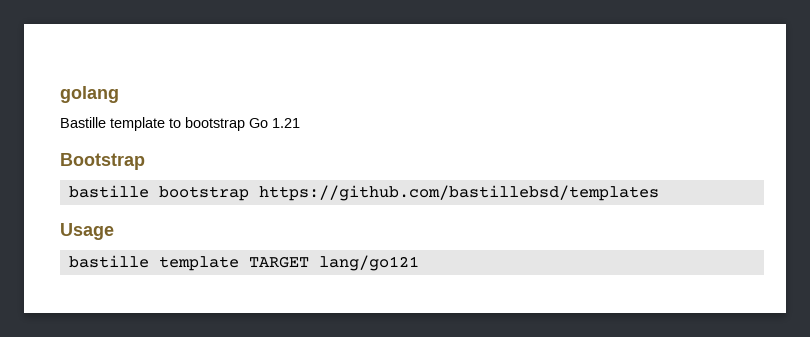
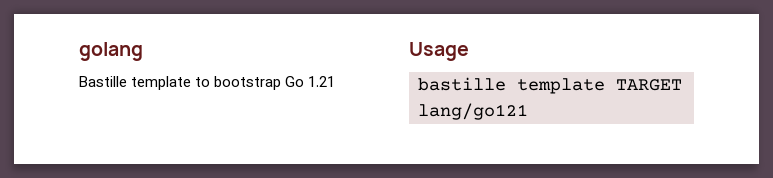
- Bootstrap
- bastille bootstrap https://github.com/bastillebsd/templates

